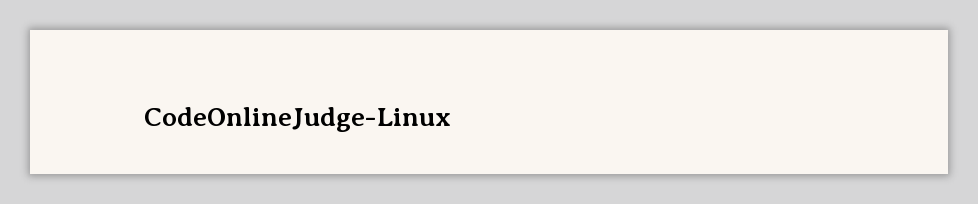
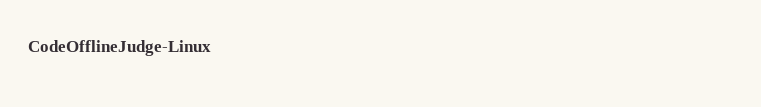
- CodeOnlineJudge-Linux
+ CodeOfflineJudge-Linux

